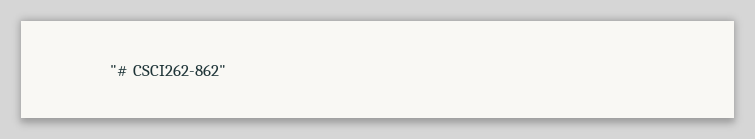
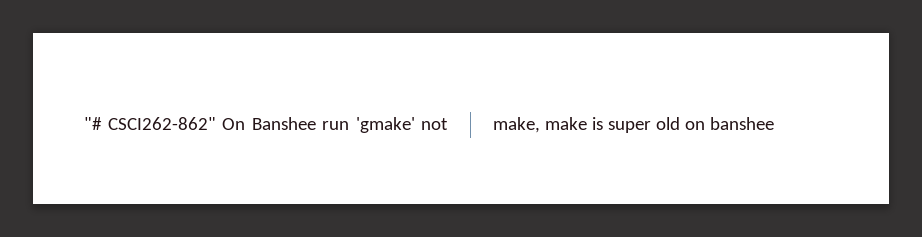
- "# CSCI262-862"
+ "# CSCI262-862" On Banshee run 'gmake' not make, make is super old on banshee

